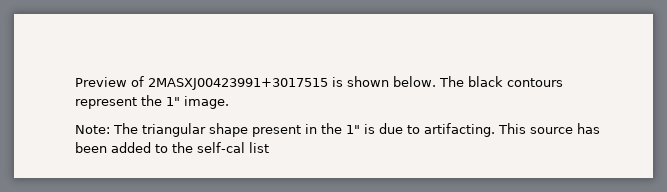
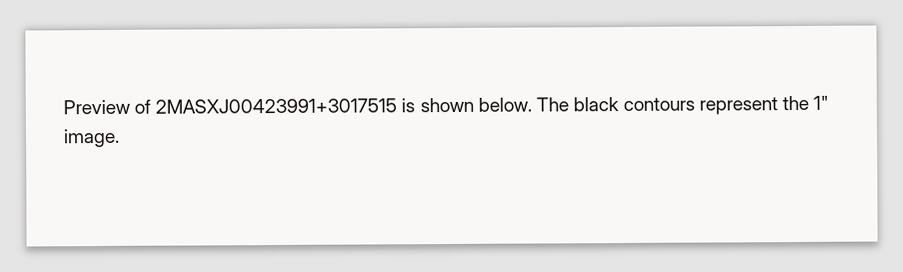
- Note: The triangular shape present in the 1" is due to artifacting. This source has been added to the self-cal list

